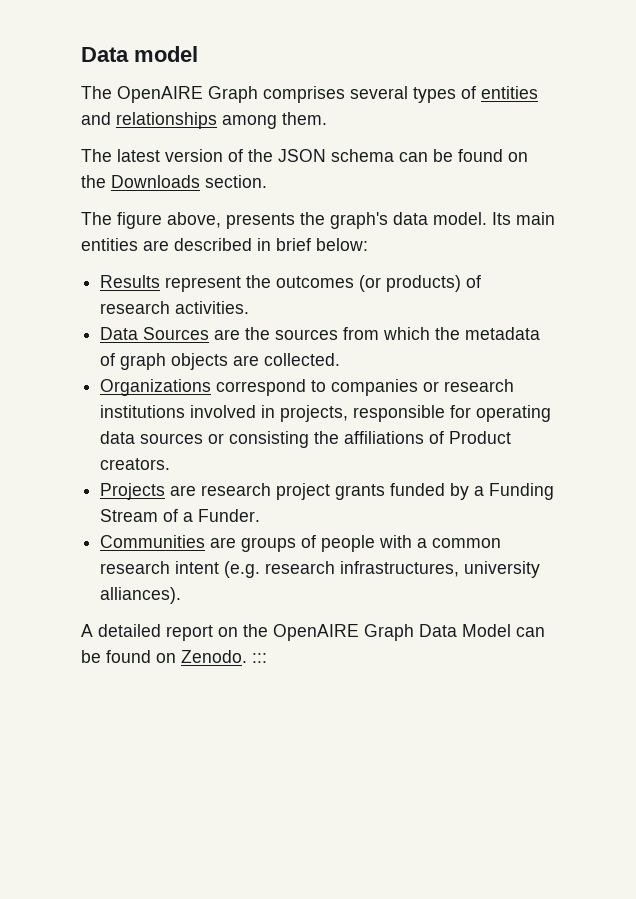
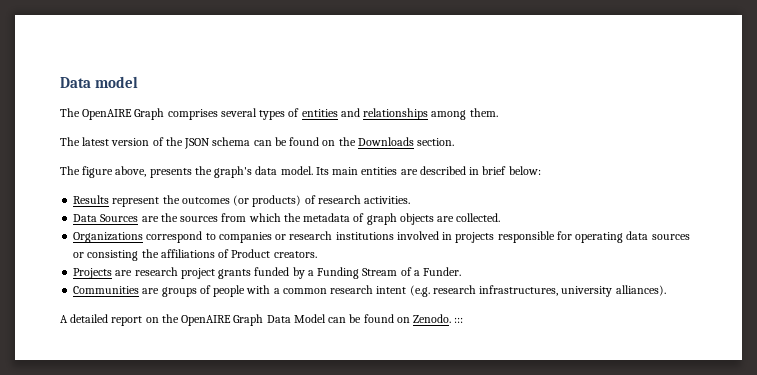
- Organizations correspond to companies or research institutions involved in projects, responsible for operating data sources or consisting the affiliations of Product creators.
+ Organizations correspond to companies or research institutions involved in projects responsible for operating data sources or consisting the affiliations of Product creators.

